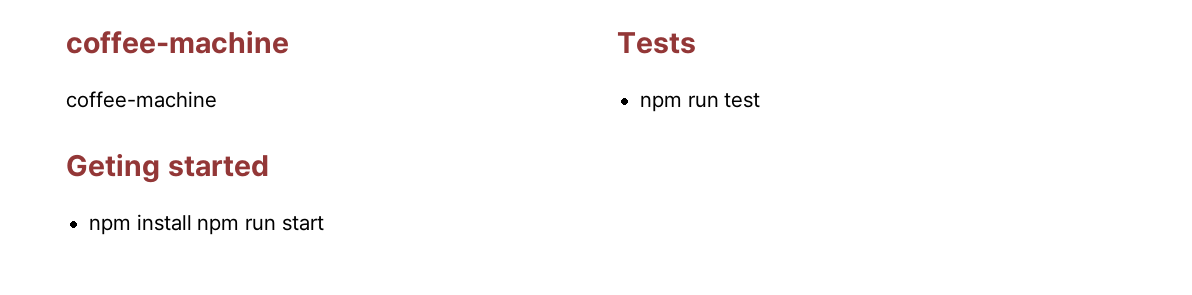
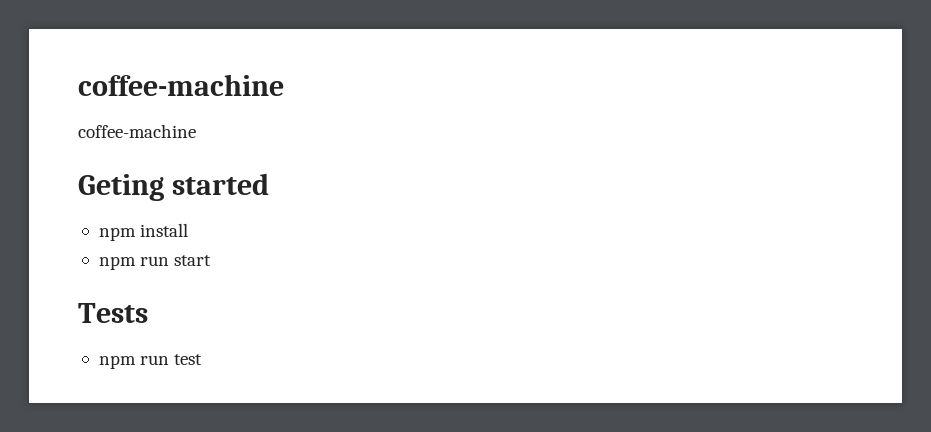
- npm install npm run start
+ npm install
+ npm run start

